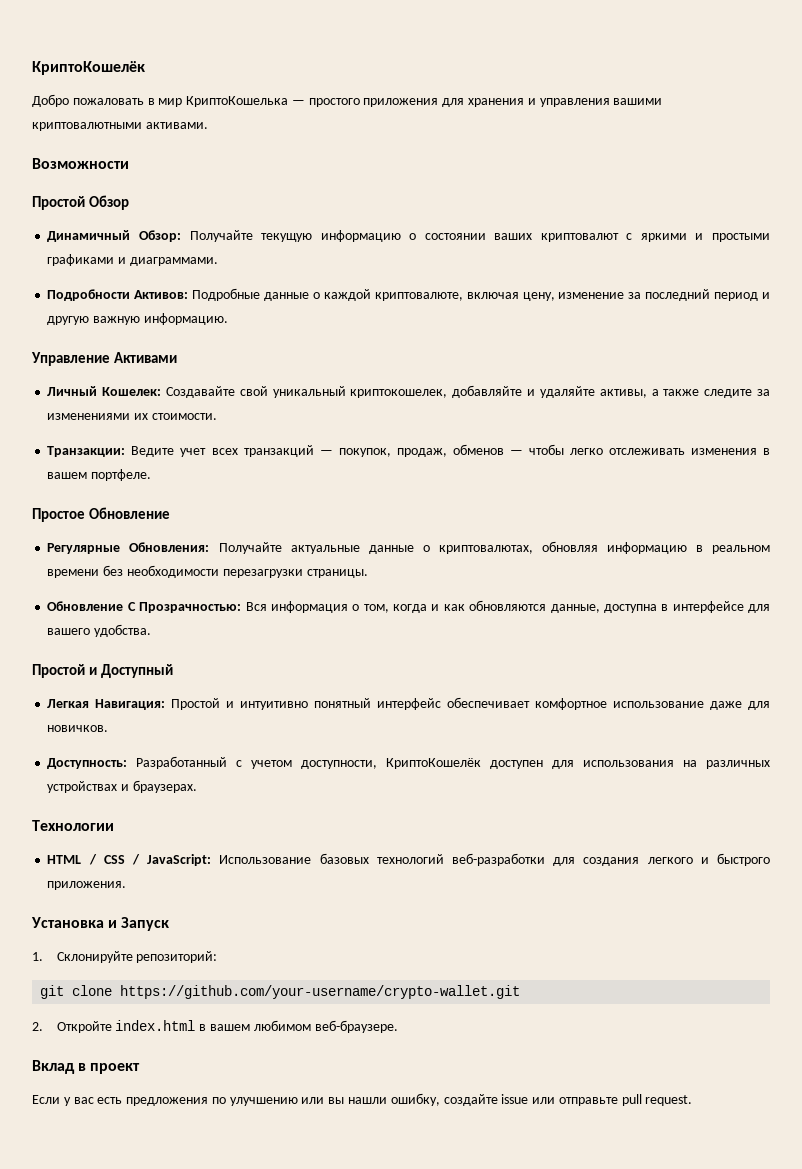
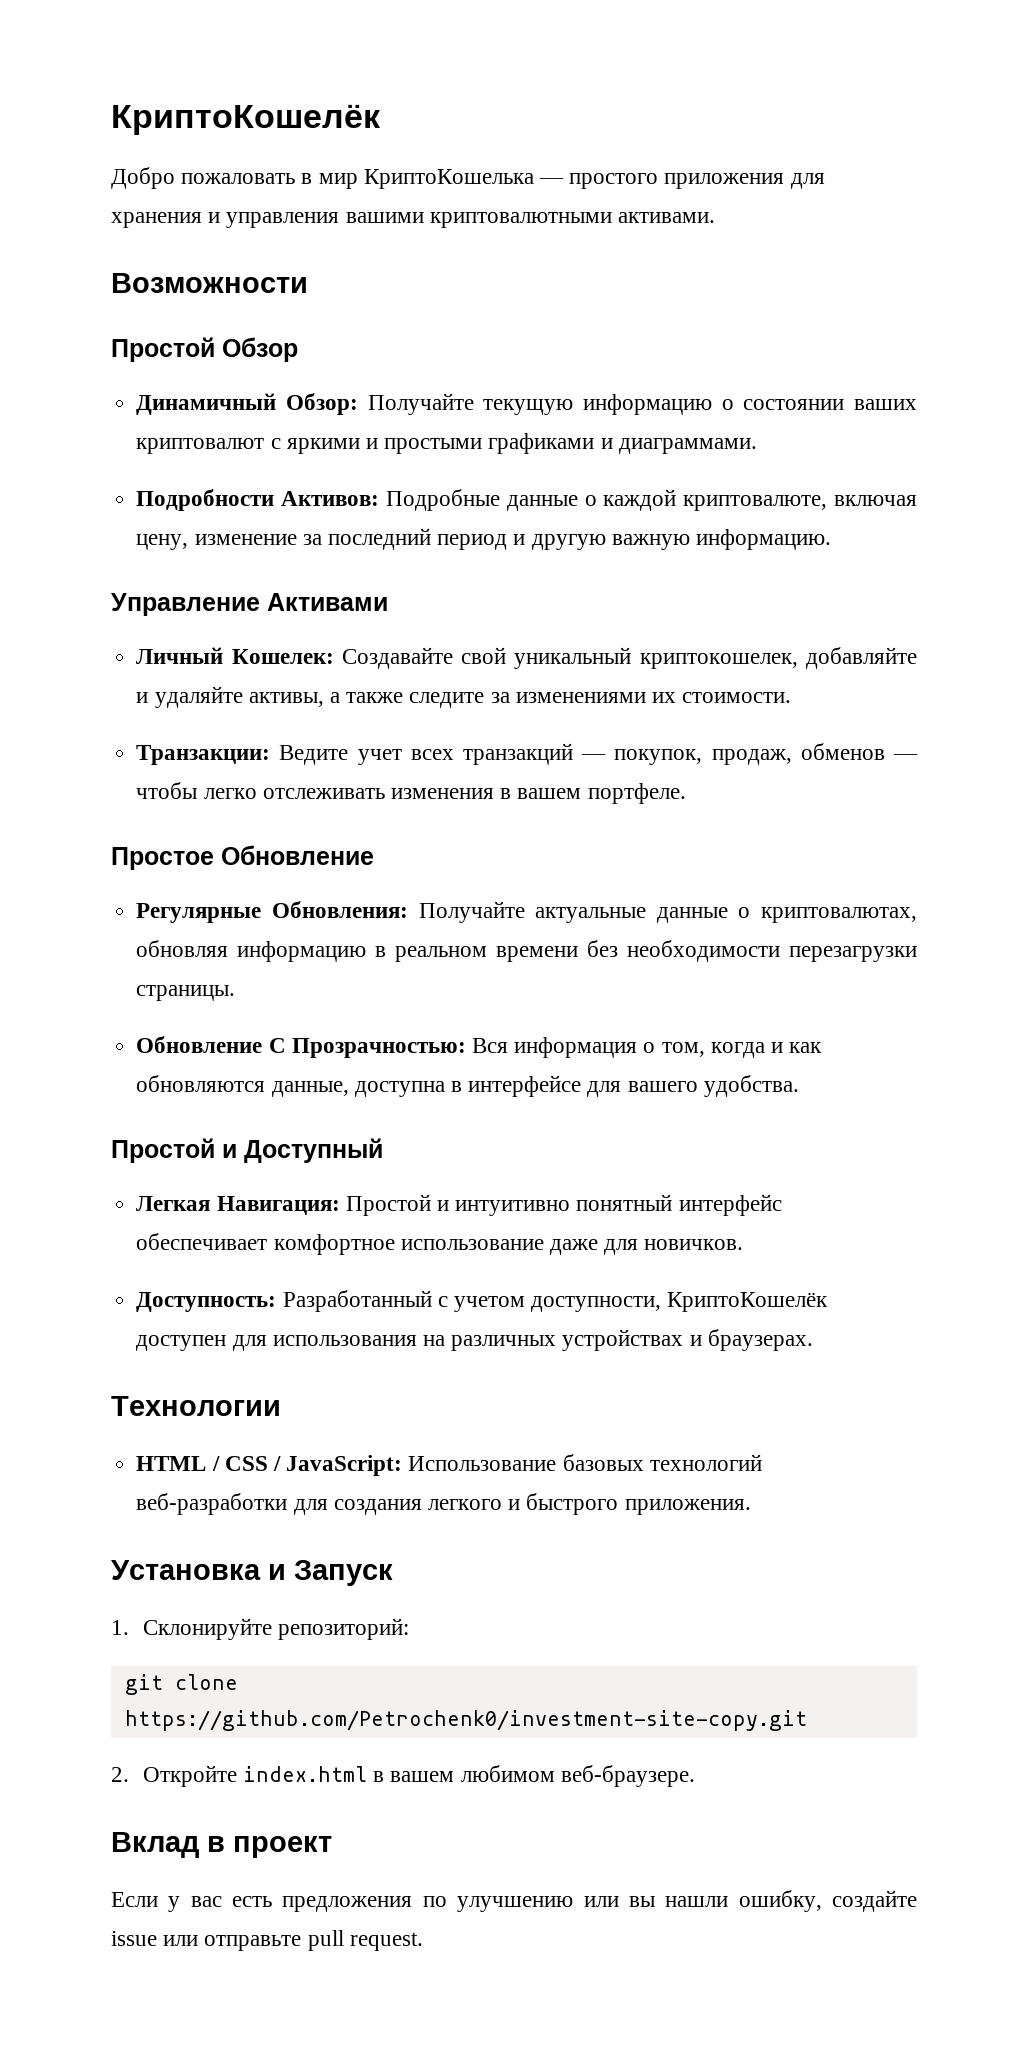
- git clone https://github.com/your-username/crypto-wallet.git
+ git clone https://github.com/Petrochenk0/investment-site-copy.git

